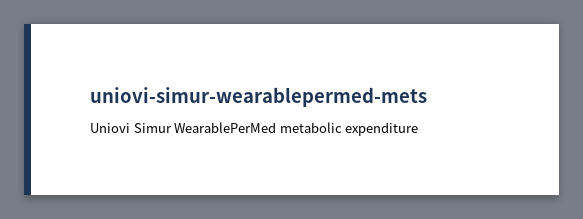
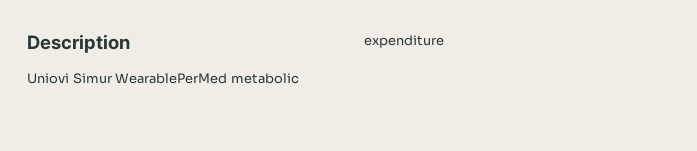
- uniovi-simur-wearablepermed-mets
+ Description

